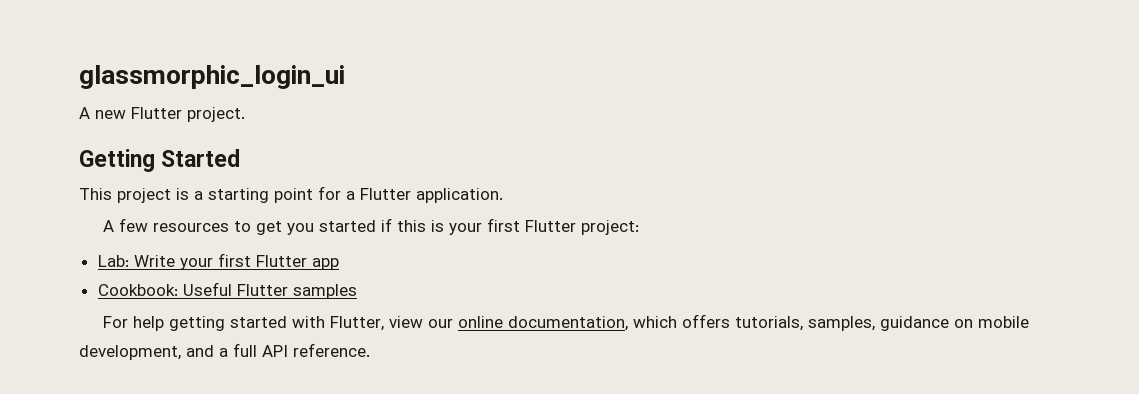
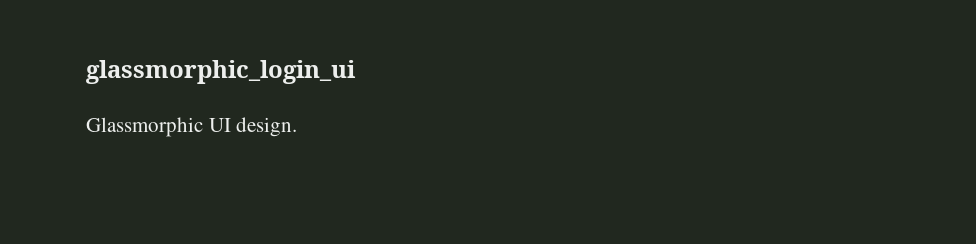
- A new Flutter project.
- Getting Started
- This project is a starting point for a Flutter application.
- A few resources to get you started if this is your first Flutter project:
- Lab: Write your first Flutter app
- Cookbook: Useful Flutter samples
- For help getting started with Flutter, view our online documentation, which offers tutorials, samples, guidance on mobile development, and a full API reference.
+ Glassmorphic UI design.

